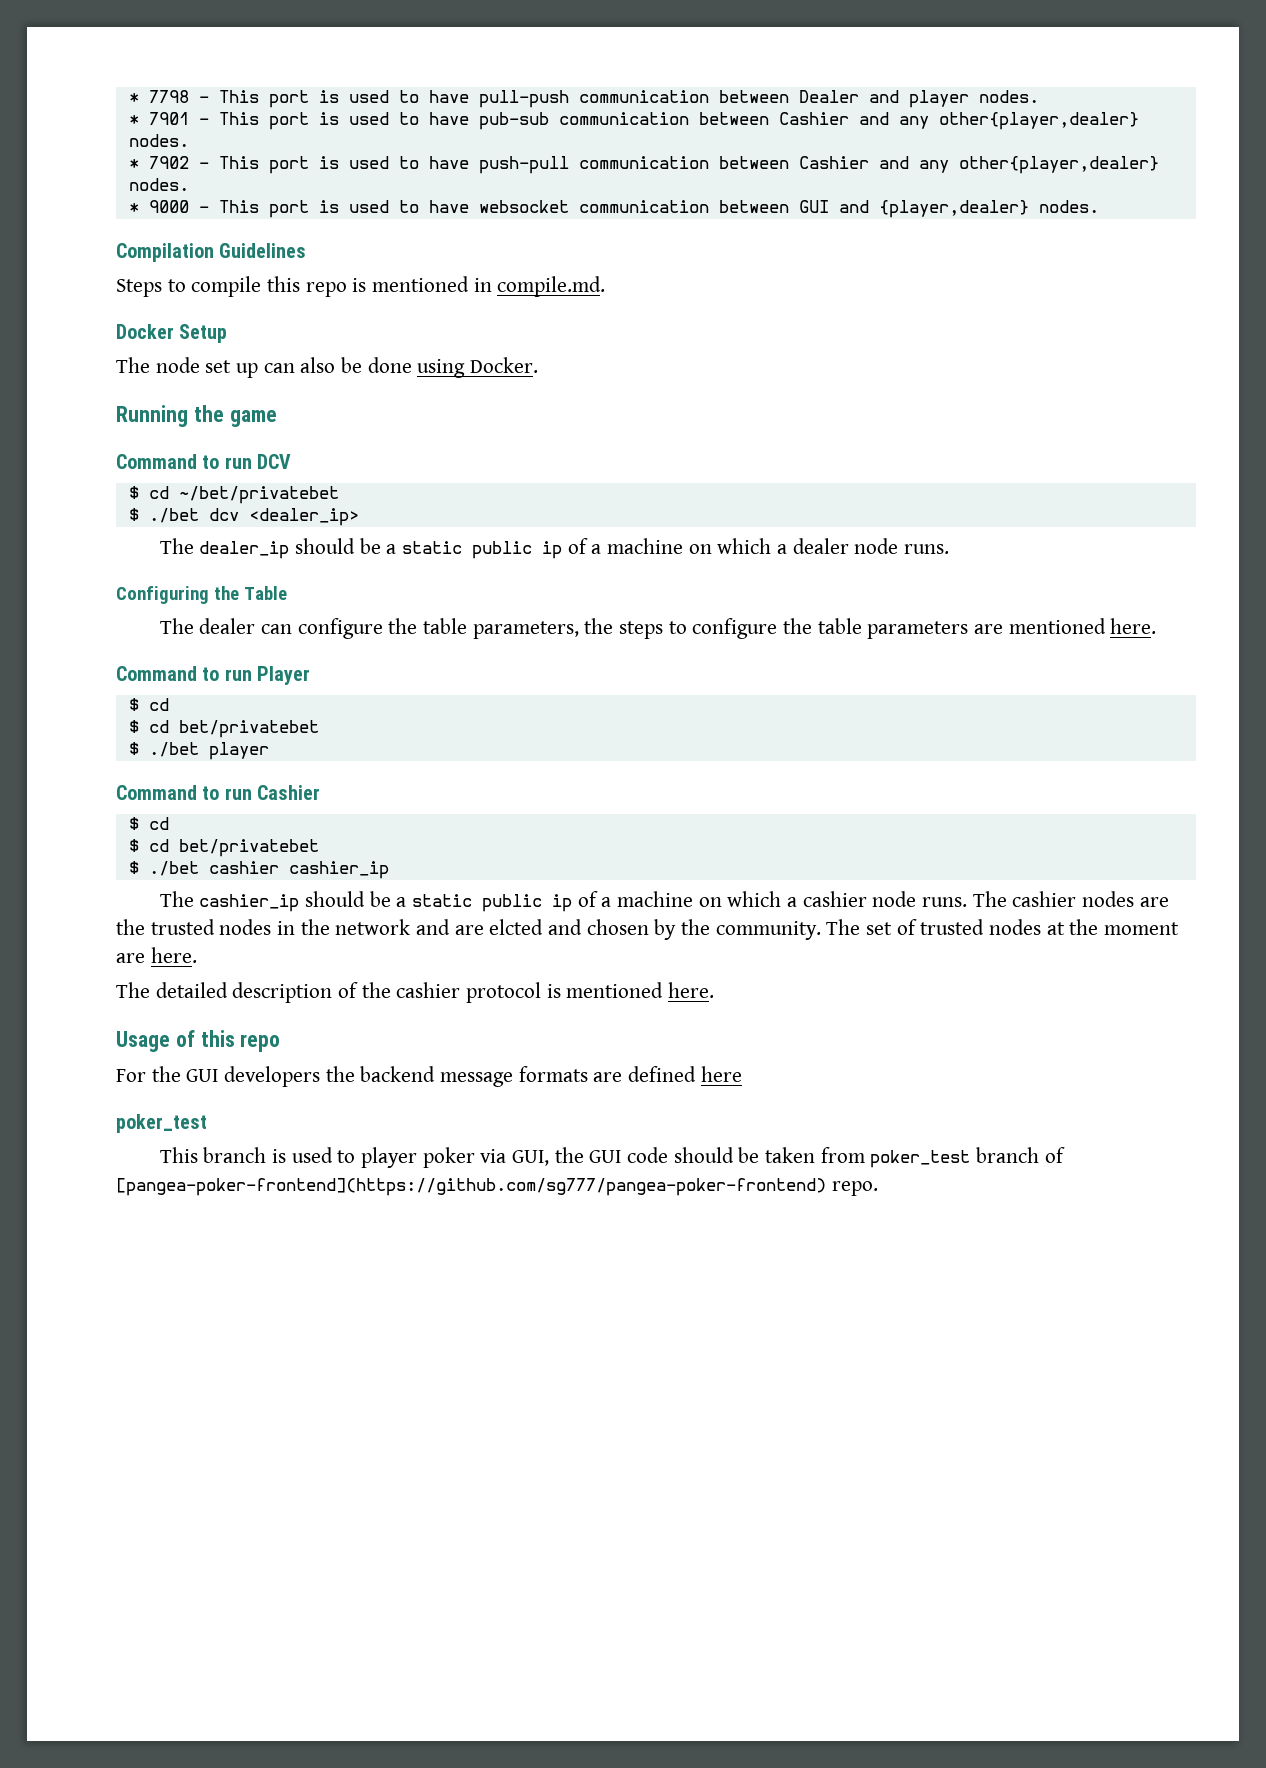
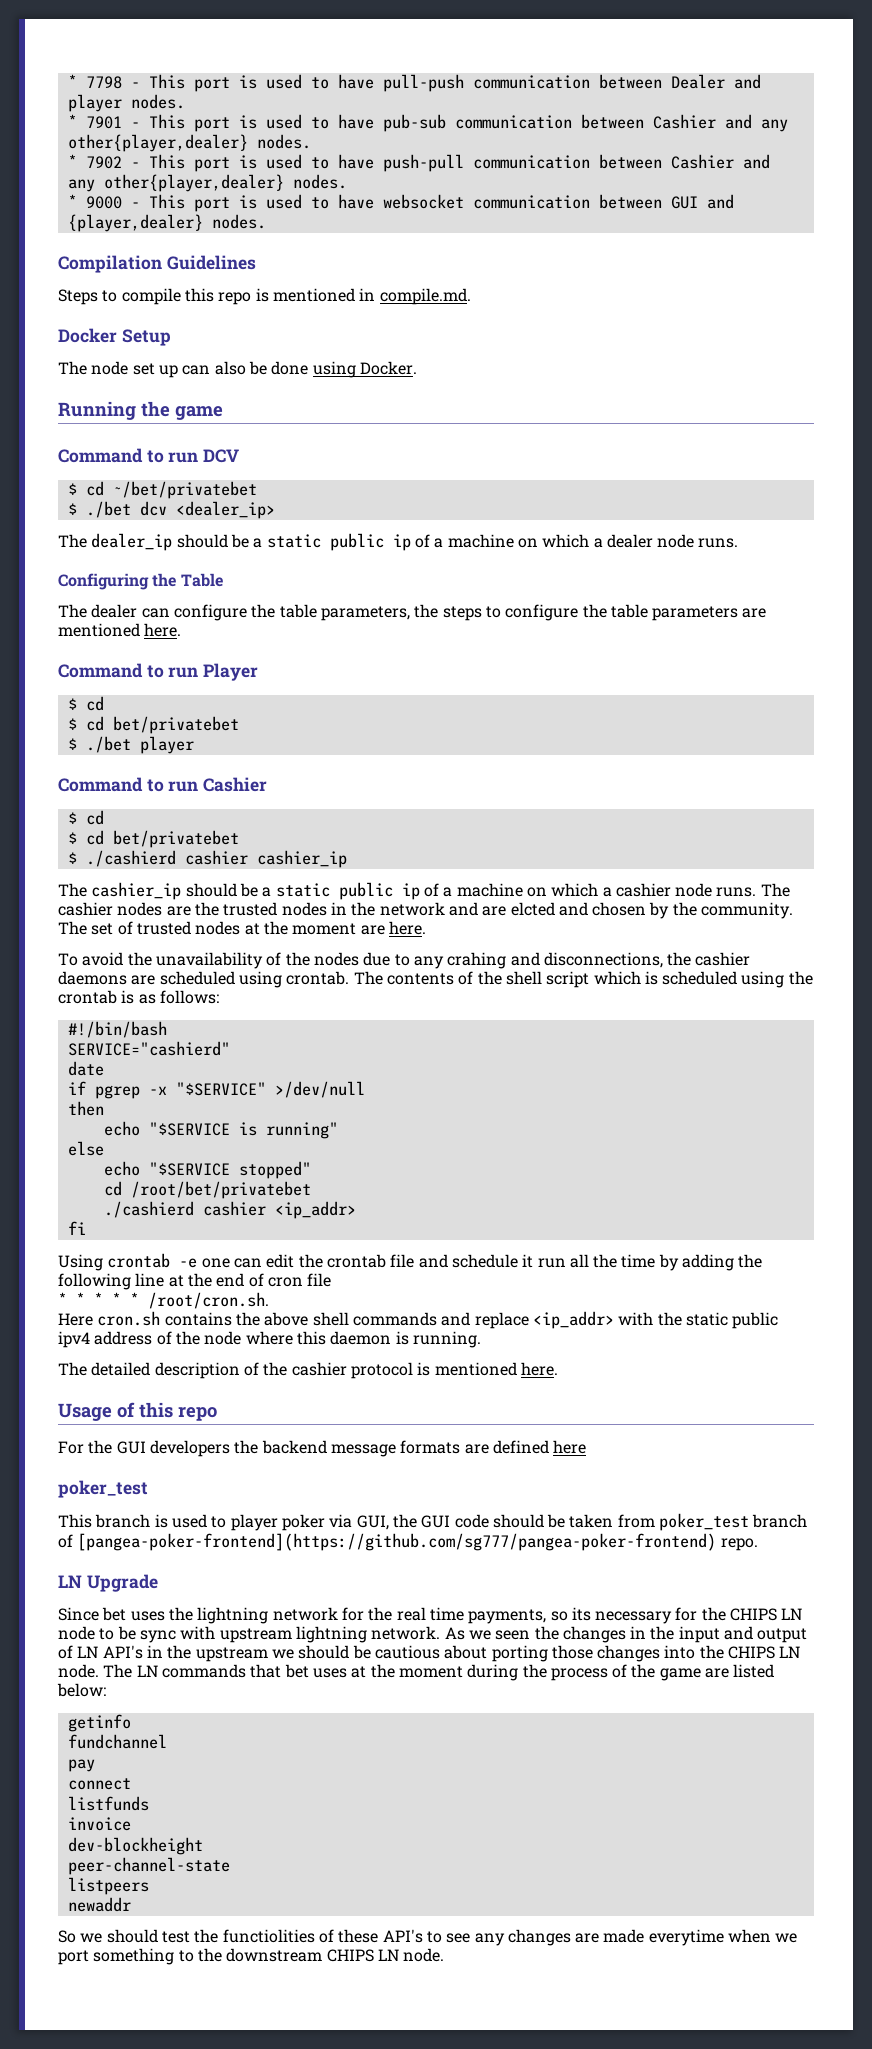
- $ ./bet cashier cashier_ip
+ $ ./cashierd cashier cashier_ip
+ To avoid the unavailability of the nodes due to any crahing and disconnections, the cashier daemons are scheduled using crontab. The contents of the shell script which is scheduled using the crontab is as follows:
+ #!/bin/bash
+ SERVICE="cashierd"
+ date
+ if pgrep -x "$SERVICE" >/dev/null
+ then
+ echo "$SERVICE is running"
+ else
+ echo "$SERVICE stopped"
+ cd /root/bet/privatebet
+ ./cashierd cashier <ip_addr>
+ fi
+ Using crontab -e one can edit the crontab file and schedule it run all the time by adding the following line at the end of cron file
+ * * * * * /root/cron.sh.
+ Here cron.sh contains the above shell commands and replace <ip_addr> with the static public ipv4 address of the node where this daemon is running.
+ LN Upgrade
+ Since bet uses the lightning network for the real time payments, so its necessary for the CHIPS LN node to be sync with upstream lightning network. As we seen the changes in the input and output of LN API's in the upstream we should be cautious about porting those changes into the CHIPS LN node. The LN commands that bet uses at the moment during the process of the game are listed below:
+ getinfo
+ fundchannel
+ pay
+ connect
+ listfunds
+ invoice
+ dev-blockheight
+ peer-channel-state
+ listpeers
+ newaddr
+ So we should test the functiolities of these API's to see any changes are made everytime when we port something to the downstream CHIPS LN node.

